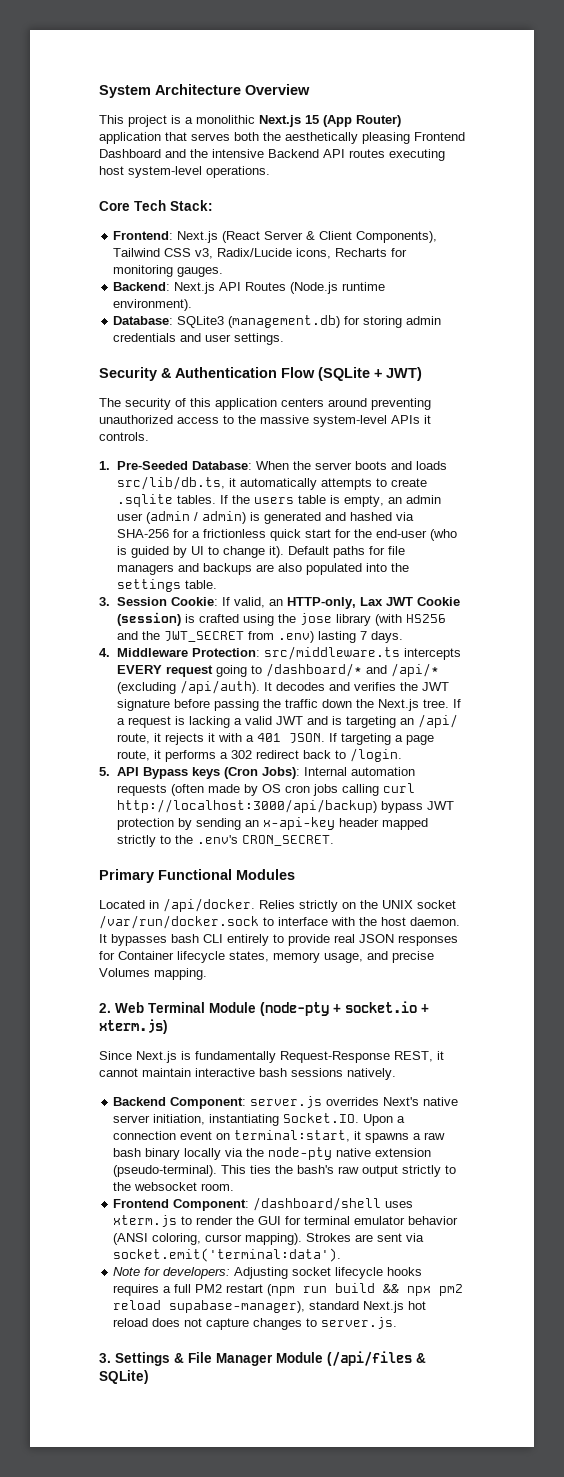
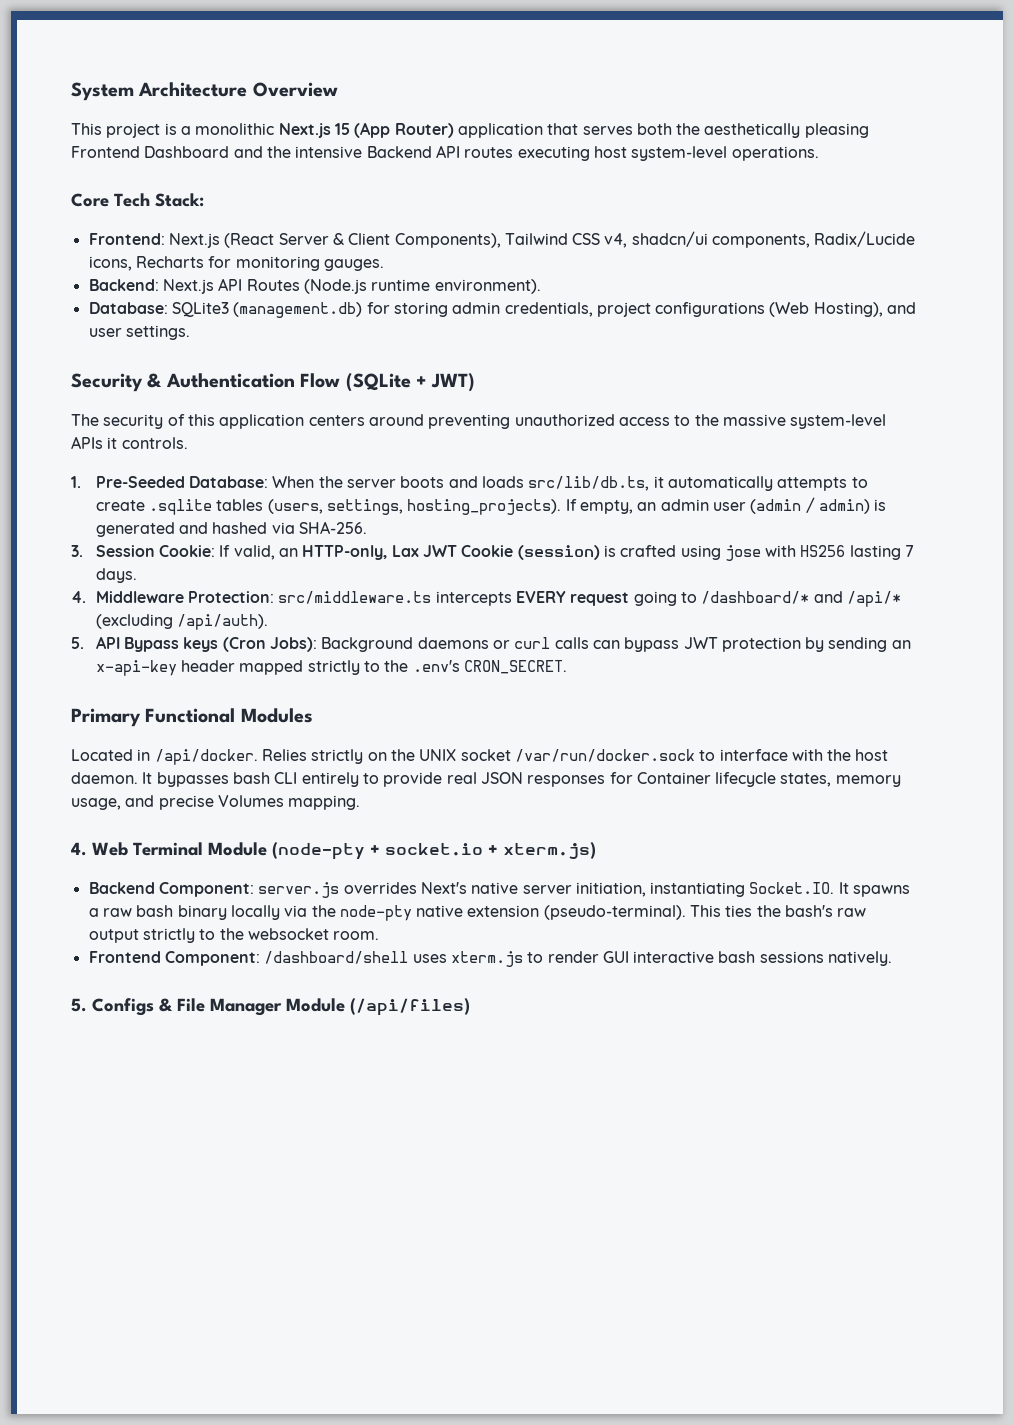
- Frontend: Next.js (React Server & Client Components), Tailwind CSS v3, Radix/Lucide icons, Recharts for monitoring gauges.
+ Frontend: Next.js (React Server & Client Components), Tailwind CSS v4, shadcn/ui components, Radix/Lucide icons, Recharts for monitoring gauges.
- Database: SQLite3 (management.db) for storing admin credentials and user settings.
+ Database: SQLite3 (management.db) for storing admin credentials, project configurations (Web Hosting), and user settings.
- 1. Pre-Seeded Database: When the server boots and loads src/lib/db.ts, it automatically attempts to create .sqlite tables. If the users table is empty, an admin user (admin / admin) is generated and hashed via SHA-256 for a frictionless quick start for the end-user (who is guided by UI to change it). Default paths for file managers and backups are also populated into the settings table.
+ 1. Pre-Seeded Database: When the server boots and loads src/lib/db.ts, it automatically attempts to create .sqlite tables (users, settings, hosting_projects). If empty, an admin user (admin / admin) is generated and hashed via SHA-256.
- 3. Session Cookie: If valid, an HTTP-only, Lax JWT Cookie (session) is crafted using the jose library (with HS256 and the JWT_SECRET from .env) lasting 7 days.
+ 3. Session Cookie: If valid, an HTTP-only, Lax JWT Cookie (session) is crafted using jose with HS256 lasting 7 days.
- It decodes and verifies the JWT signature before passing the traffic down the Next.js tree. If a request is lacking a valid JWT and is targeting an /api/ route, it rejects it with a 401 JSON. If targeting a page route, it performs a 302 redirect back to /login.
- 5. API Bypass keys (Cron Jobs): Internal automation requests (often made by OS cron jobs calling curl http://localhost:3000/api/backup) bypass JWT protection by sending an x-api-key header mapped strictly to the .env's CRON_SECRET.
+ 5. API Bypass keys (Cron Jobs): Background daemons or curl calls can bypass JWT protection by sending an x-api-key header mapped strictly to the .env's CRON_SECRET.
- 2. Web Terminal Module (node-pty + socket.io + xterm.js)
+ 4. Web Terminal Module (node-pty + socket.io + xterm.js)
- Since Next.js is fundamentally Request-Response REST, it cannot maintain interactive bash sessions natively.
- Backend Component: server.js overrides Next's native server initiation, instantiating Socket.IO. Upon a connection event on terminal:start, it spawns a raw bash binary locally via the node-pty native extension (pseudo-terminal).
+ Backend Component: server.js overrides Next's native server initiation, instantiating Socket.IO. It spawns a raw bash binary locally via the node-pty native extension (pseudo-terminal).
- Frontend Component: /dashboard/shell uses xterm.js to render the GUI for terminal emulator behavior (ANSI coloring, cursor mapping). Strokes are sent via socket.emit('terminal:data').
- Note for developers: Adjusting socket lifecycle hooks requires a full PM2 restart (npm run build && npx pm2 reload supabase-manager), standard Next.js hot reload does not capture changes to server.js.
- 3. Settings & File Manager Module (/api/files & SQLite)
+ Frontend Component: /dashboard/shell uses xterm.js to render GUI interactive bash sessions natively.
+ 5. Configs & File Manager Module (/api/files)

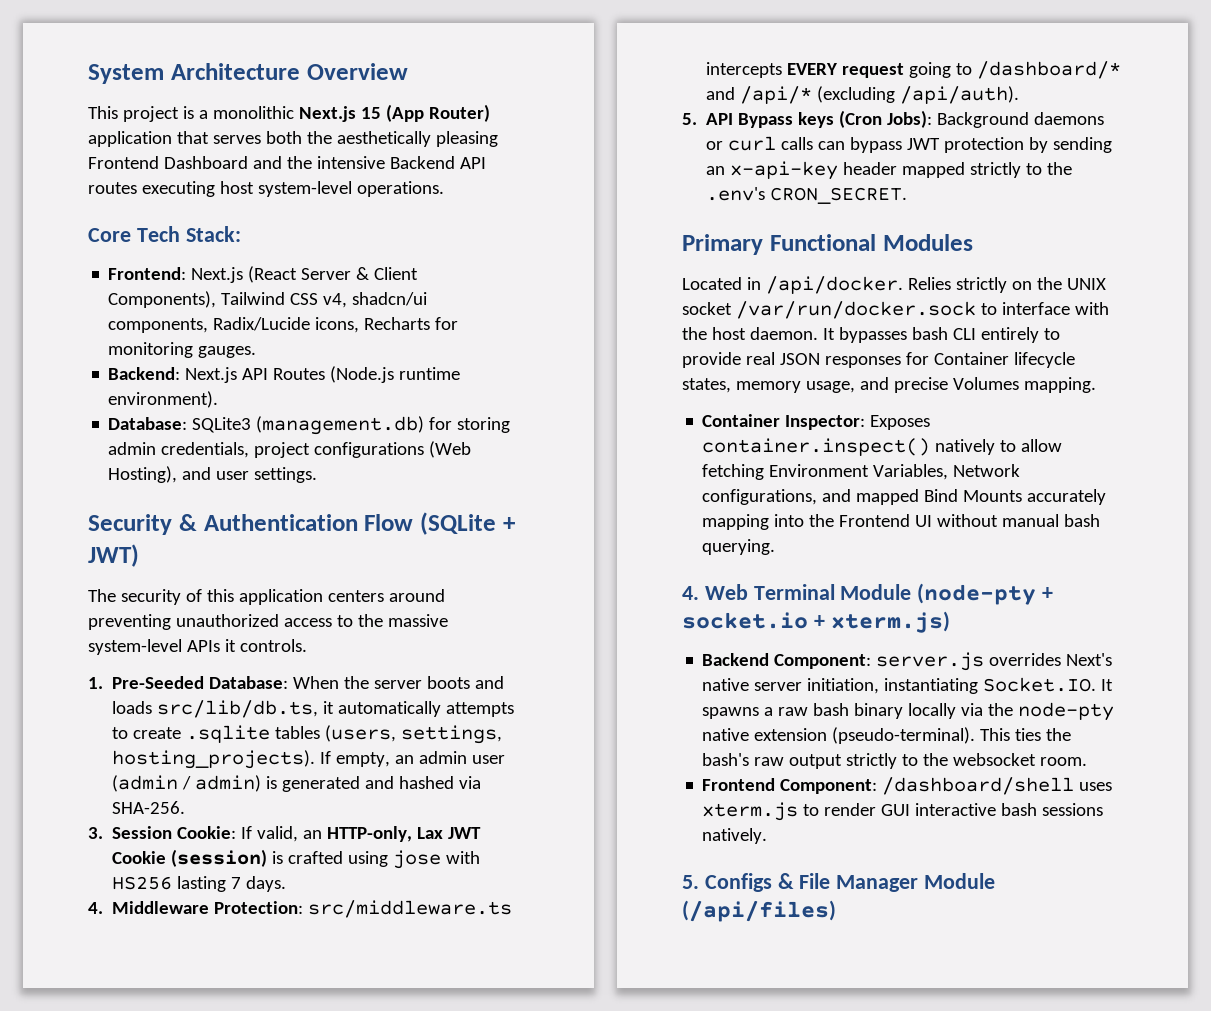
+ Container Inspector: Exposes container.inspect() natively to allow fetching Environment Variables, Network configurations, and mapped Bind Mounts accurately mapping into the Frontend UI without manual bash querying.

